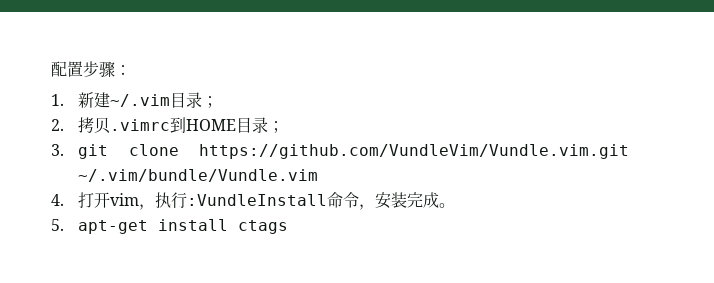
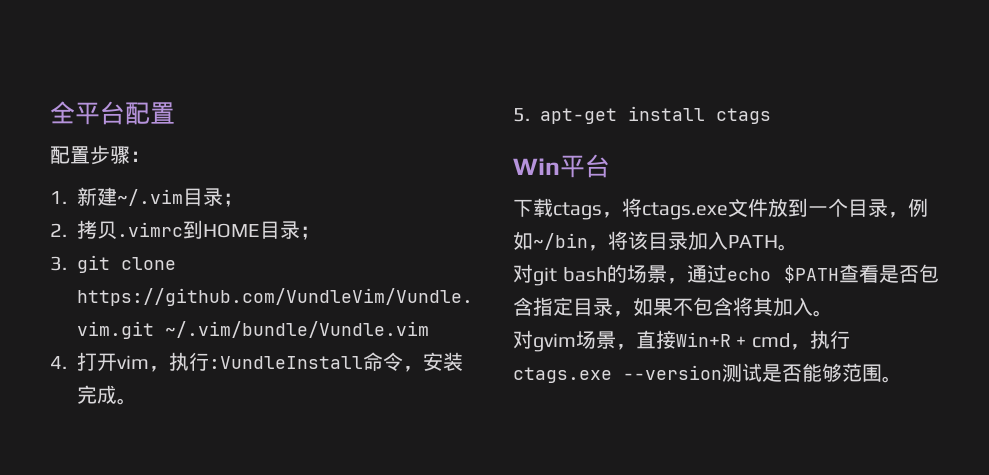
+ 全平台配置
+ Win平台
+ 下载ctags，将ctags.exe文件放到一个目录，例如~/bin，将该目录加入PATH。
+ 对git bash的场景，通过echo $PATH查看是否包含指定目录，如果不包含将其加入。
+ 对gvim场景，直接Win+R + cmd，执行ctags.exe --version测试是否能够范围。

